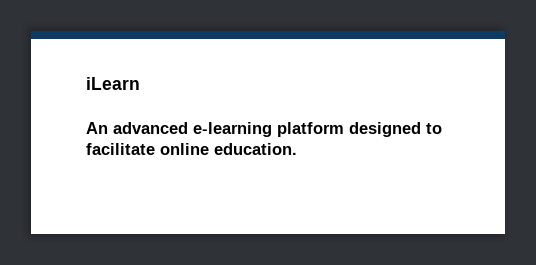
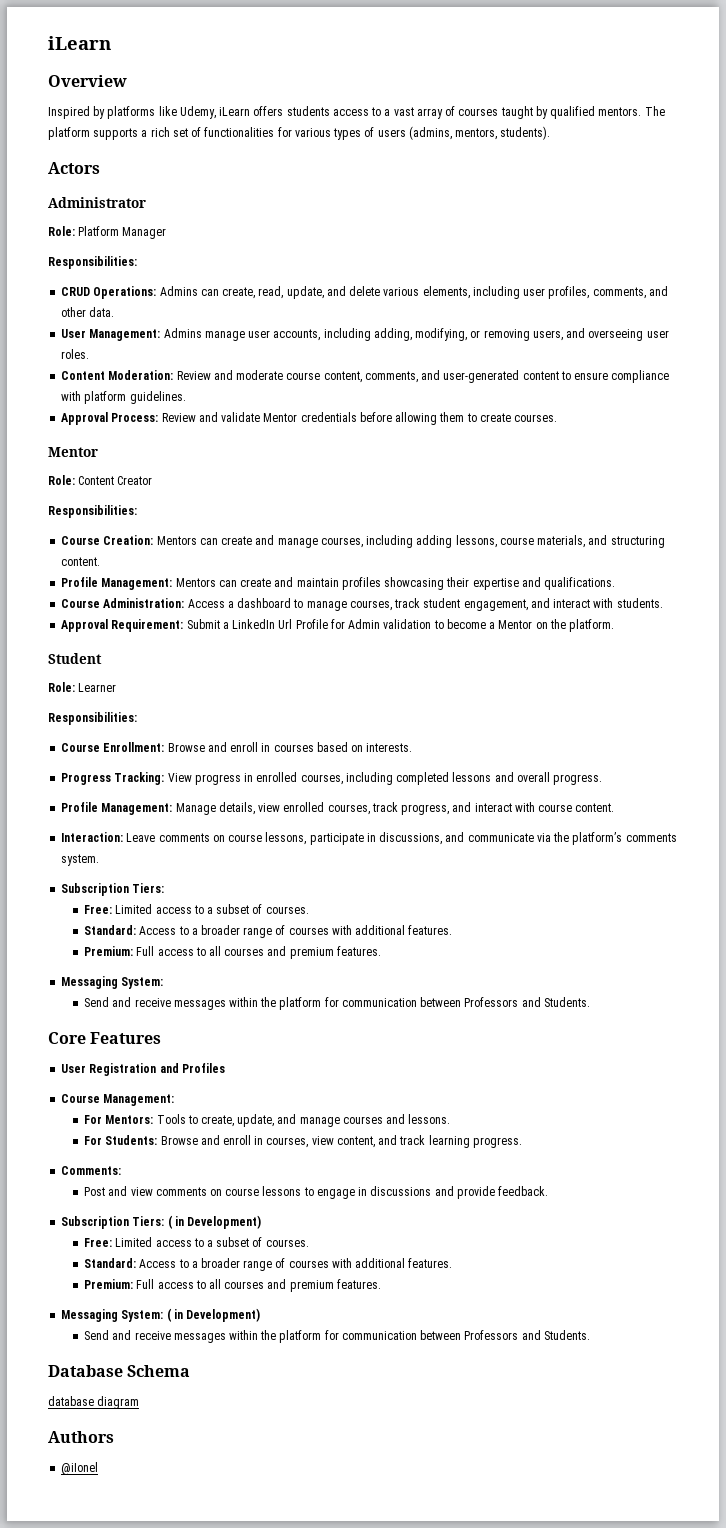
- An advanced e-learning platform designed to facilitate online education.
+ Overview
+ Inspired by platforms like Udemy, iLearn offers students access to a vast array of courses taught by qualified mentors. The platform supports a rich set of functionalities for various types of users (admins, mentors, students).
+ Actors
+ Administrator
+ Role: Platform Manager
+ Responsibilities:
+ CRUD Operations: Admins can create, read, update, and delete various elements, including user profiles, comments, and other data.
+ User Management: Admins manage user accounts, including adding, modifying, or removing users, and overseeing user roles.
+ Content Moderation: Review and moderate course content, comments, and user-generated content to ensure compliance with platform guidelines.
+ Approval Process: Review and validate Mentor credentials before allowing them to create courses.
+ Mentor
+ Role: Content Creator
+ Responsibilities:
+ Course Creation: Mentors can create and manage courses, including adding lessons, course materials, and structuring content.
+ Profile Management: Mentors can create and maintain profiles showcasing their expertise and qualifications.
+ Course Administration: Access a dashboard to manage courses, track student engagement, and interact with students.
+ Approval Requirement: Submit a LinkedIn Url Profile for Admin validation to become a Mentor on the platform.
+ Student
+ Role: Learner
+ Responsibilities:
+ Course Enrollment: Browse and enroll in courses based on interests.
+ Progress Tracking: View progress in enrolled courses, including completed lessons and overall progress.
+ Profile Management: Manage details, view enrolled courses, track progress, and interact with course content.
+ Interaction: Leave comments on course lessons, participate in discussions, and communicate via the platform’s comments system.
+ Subscription Tiers:
+ Free: Limited access to a subset of courses.
+ Standard: Access to a broader range of courses with additional features.
+ Premium: Full access to all courses and premium features.
+ Messaging System:
+ Send and receive messages within the platform for communication between Professors and Students.
+ Core Features
+ User Registration and Profiles
+ Course Management:
+ For Mentors: Tools to create, update, and manage courses and lessons.
+ For Students: Browse and enroll in courses, view content, and track learning progress.
+ Comments:
+ Post and view comments on course lessons to engage in discussions and provide feedback.
+ Subscription Tiers: ( in Development)
+ Free: Limited access to a subset of courses.
+ Standard: Access to a broader range of courses with additional features.
+ Premium: Full access to all courses and premium features.
+ Messaging System: ( in Development)
+ Send and receive messages within the platform for communication between Professors and Students.
+ Database Schema
+ database diagram
+ Authors
+ @iIonel

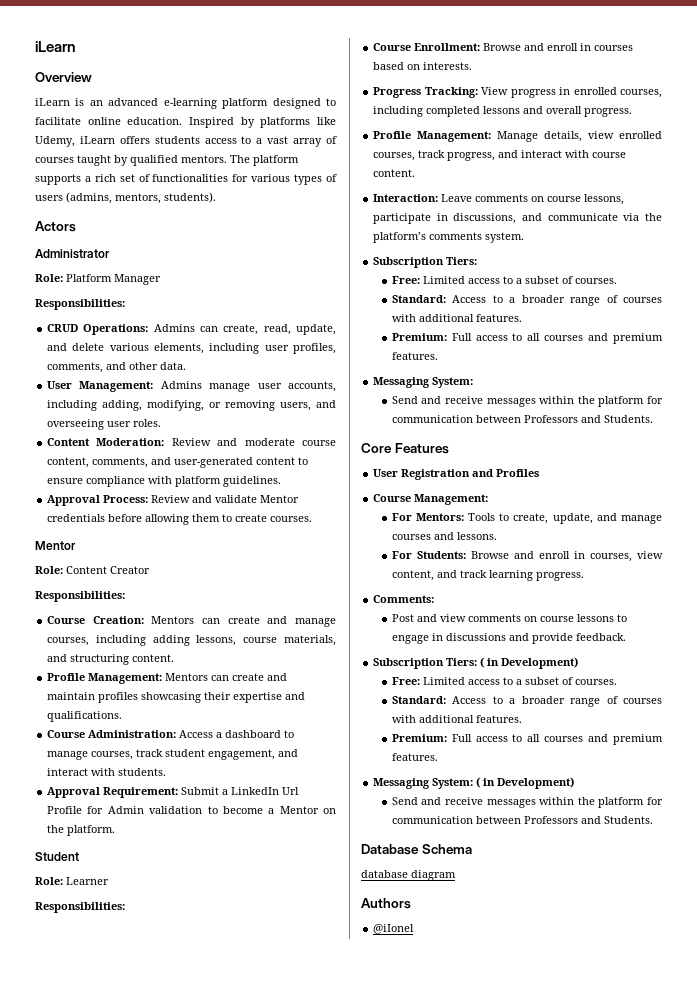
+ iLearn is an advanced e-learning platform designed to facilitate online education.

